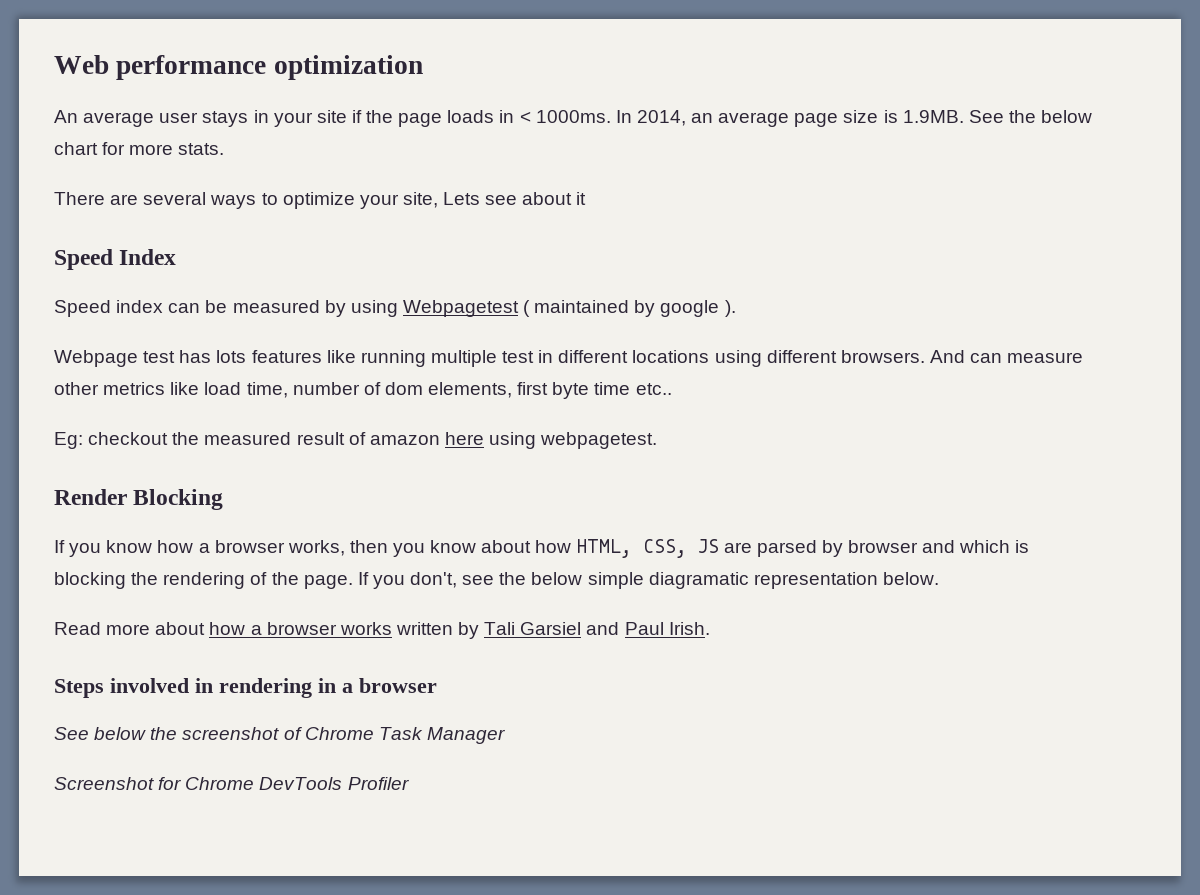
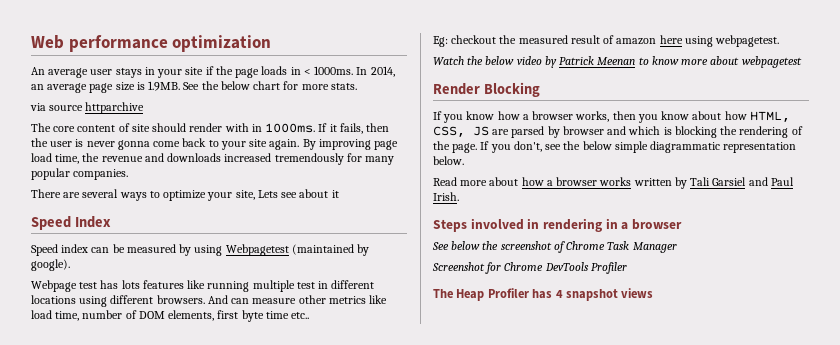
+ via source httparchive
+ The core content of site should render with in 1000ms. If it fails, then the user is never gonna come back to your site again. By improving page load time, the revenue and downloads increased tremendously for many popular companies.
- Speed index can be measured by using Webpagetest ( maintained by google ).
+ Speed index can be measured by using Webpagetest (maintained by google).
- And can measure other metrics like load time, number of dom elements, first byte time etc..
+ And can measure other metrics like load time, number of DOM elements, first byte time etc..
+ Watch the below video by Patrick Meenan to know more about webpagetest
- If you don't, see the below simple diagramatic representation below.
+ If you don't, see the below simple diagrammatic representation below.
+ The Heap Profiler has 4 snapshot views

